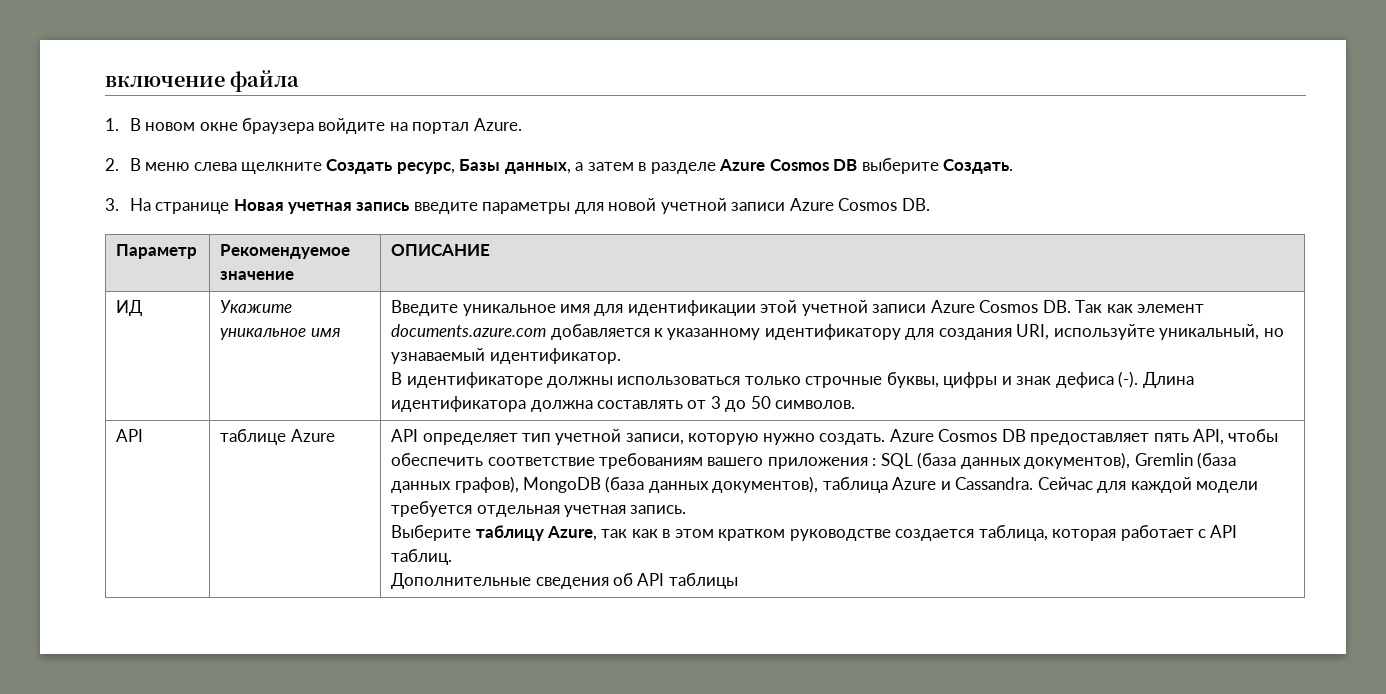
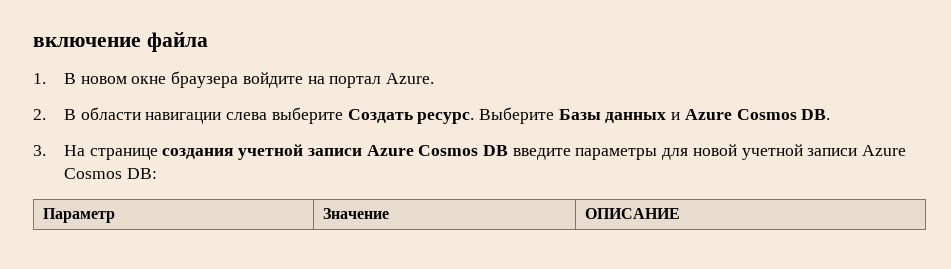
- 2. В меню слева щелкните Создать ресурс, Базы данных, а затем в разделе Azure Cosmos DB выберите Создать.
- 3. На странице Новая учетная запись введите параметры для новой учетной записи Azure Cosmos DB.
+ 2. В области навигации слева выберите Создать ресурс. Выберите Базы данных и Azure Cosmos DB.
+ 3. На странице создания учетной записи Azure Cosmos DB введите параметры для новой учетной записи Azure Cosmos DB:
- Параметр | Рекомендуемое значение | ОПИСАНИЕ
+ Параметр | Значение | ОПИСАНИЕ
- ИД | Укажите уникальное имя | Введите уникальное имя для идентификации этой учетной записи Azure Cosmos DB. Так как элемент documents.azure.com добавляется к указанному идентификатору для создания URI, используйте уникальный, но узнаваемый идентификатор.
- В идентификаторе должны использоваться только строчные буквы, цифры и знак дефиса (-). Длина идентификатора должна составлять от 3 до 50 символов.
- API | таблице Azure | API определяет тип учетной записи, которую нужно создать. Azure Cosmos DB предоставляет пять API, чтобы обеспечить соответствие требованиям вашего приложения : SQL (база данных документов), Gremlin (база данных графов), MongoDB (база данных документов), таблица Azure и Cassandra. Сейчас для каждой модели требуется отдельная учетная запись.
- Выберите таблицу Azure, так как в этом кратком руководстве создается таблица, которая работает с API таблиц.
- Дополнительные сведения об API таблицы

